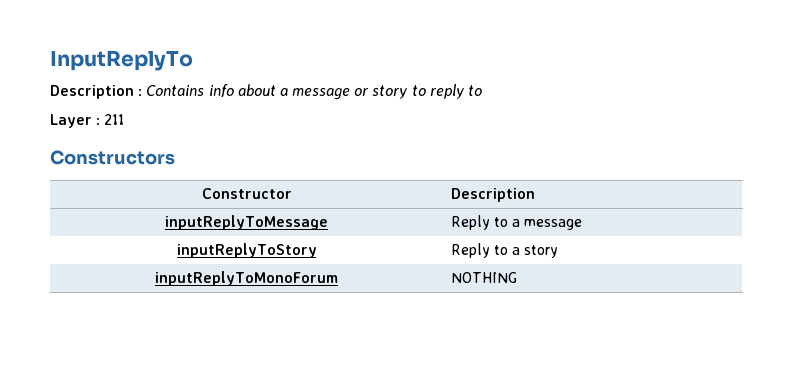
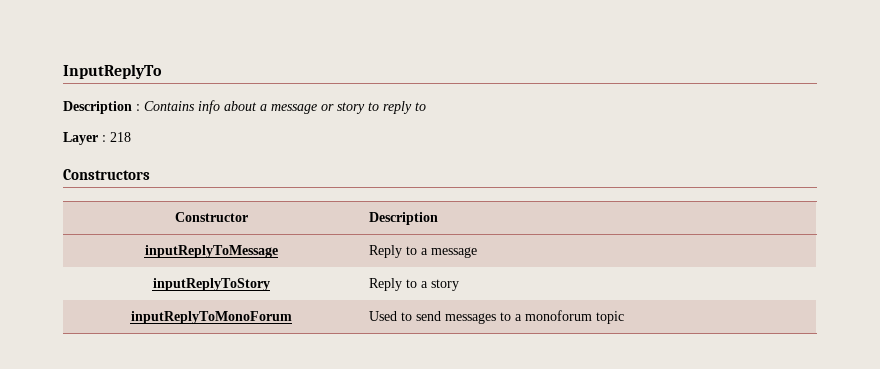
- Layer : 211
+ Layer : 218
- inputReplyToMonoForum | NOTHING
+ inputReplyToMonoForum | Used to send messages to a monoforum topic

